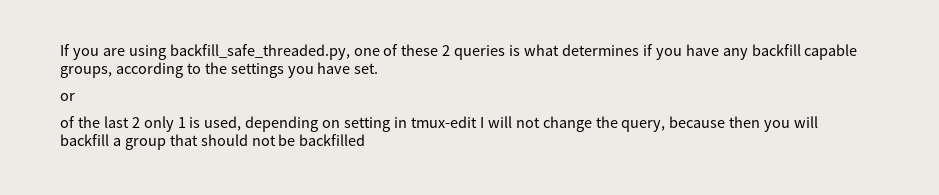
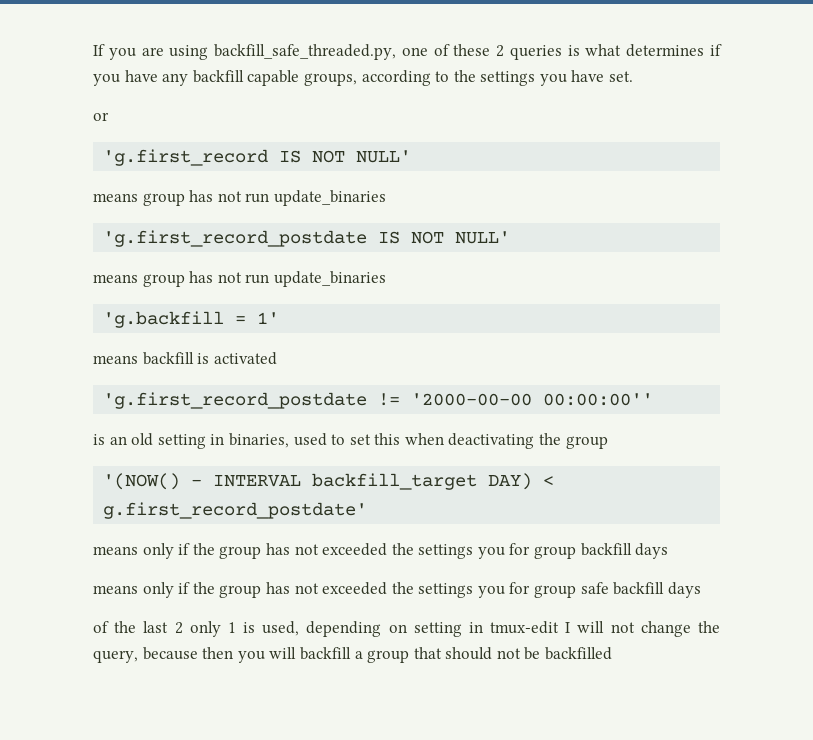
+ 'g.first_record IS NOT NULL'
+ means group has not run update_binaries
+ 'g.first_record_postdate IS NOT NULL'
+ means group has not run update_binaries
+ 'g.backfill = 1'
+ means backfill is activated
+ 'g.first_record_postdate != '2000-00-00 00:00:00''
+ is an old setting in binaries, used to set this when deactivating the group
+ '(NOW() - INTERVAL backfill_target DAY) < g.first_record_postdate'
+ means only if the group has not exceeded the settings you for group backfill days
+ means only if the group has not exceeded the settings you for group safe backfill days

